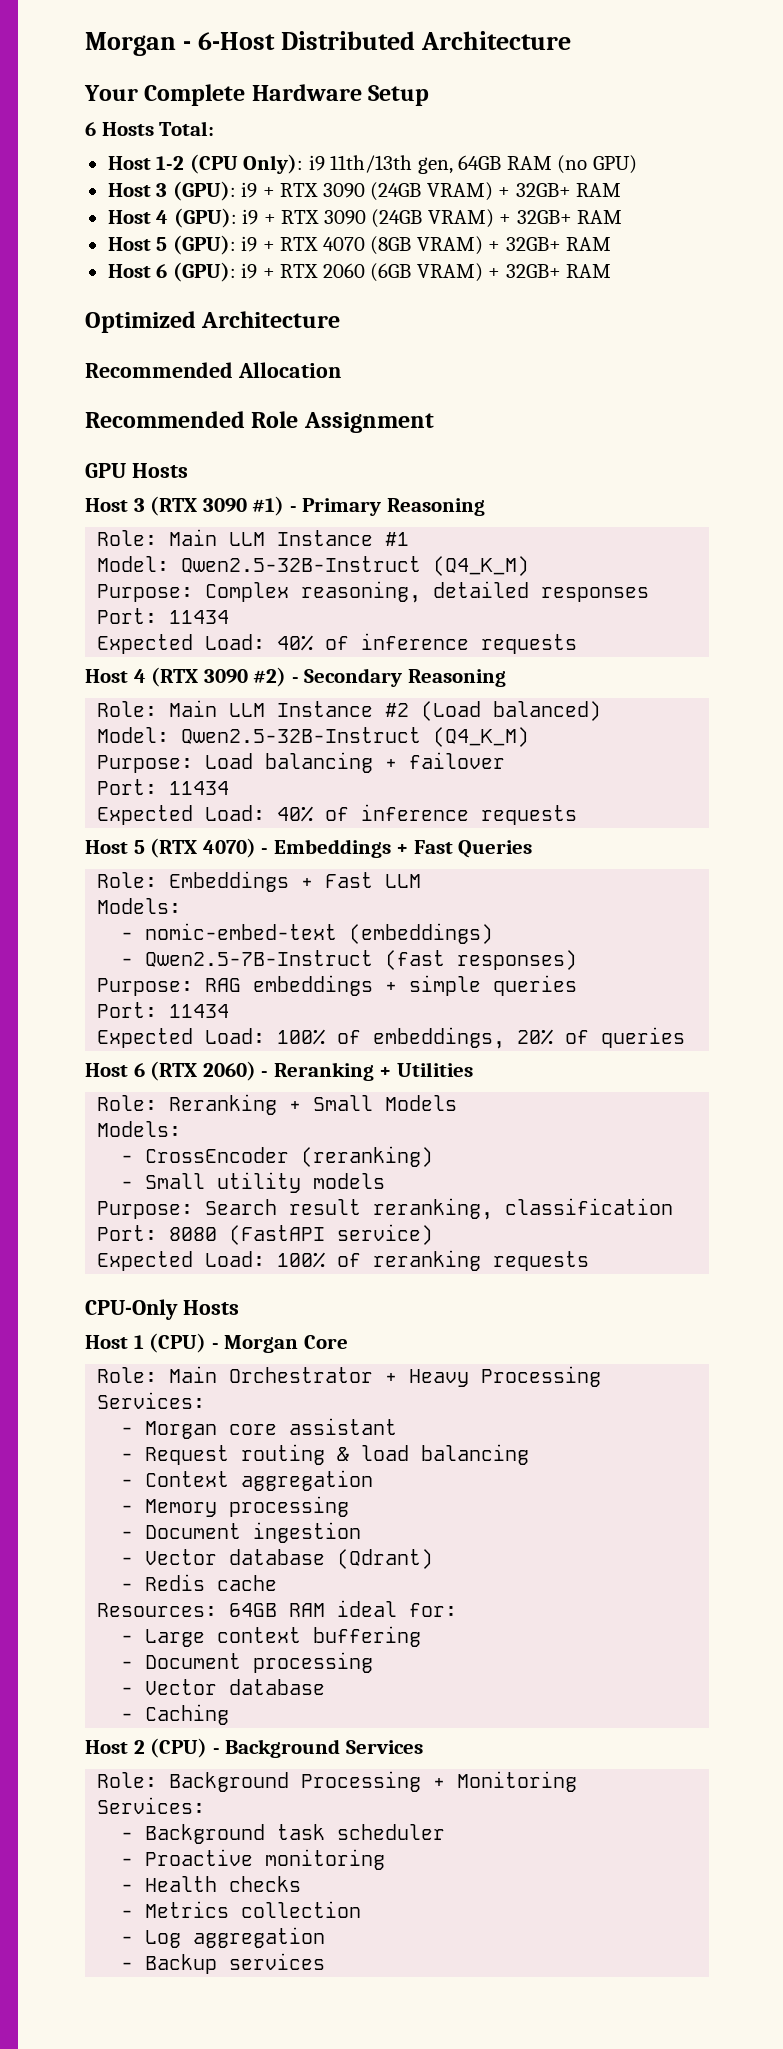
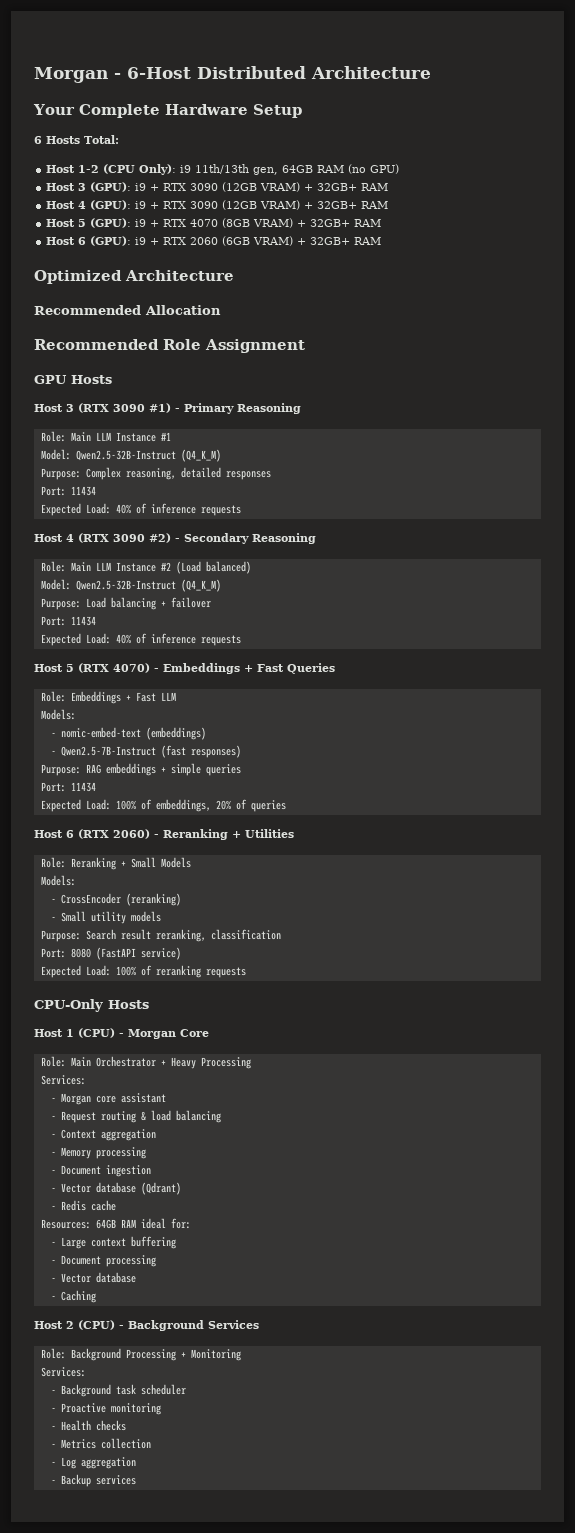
- Host 3 (GPU): i9 + RTX 3090 (24GB VRAM) + 32GB+ RAM
+ Host 3 (GPU): i9 + RTX 3090 (12GB VRAM) + 32GB+ RAM
- Host 4 (GPU): i9 + RTX 3090 (24GB VRAM) + 32GB+ RAM
+ Host 4 (GPU): i9 + RTX 3090 (12GB VRAM) + 32GB+ RAM

